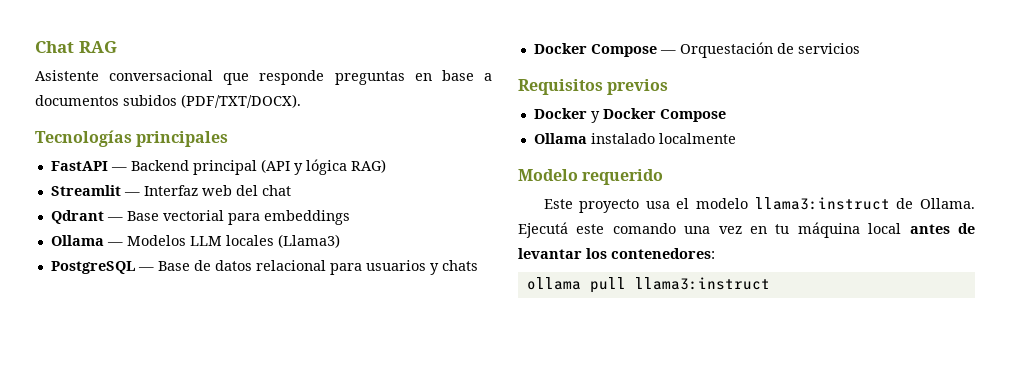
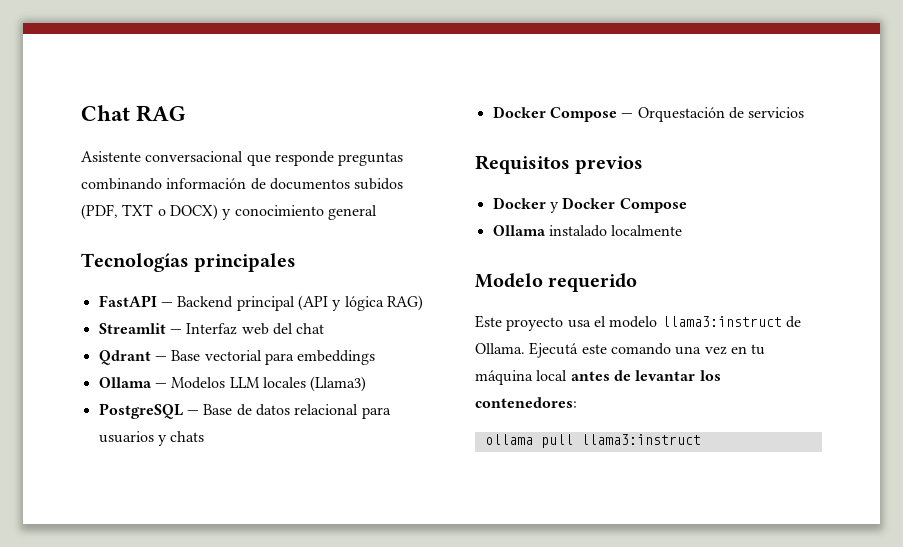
- Asistente conversacional que responde preguntas en base a documentos subidos (PDF/TXT/DOCX).
+ Asistente conversacional que responde preguntas combinando información de documentos subidos (PDF, TXT o DOCX) y conocimiento general

